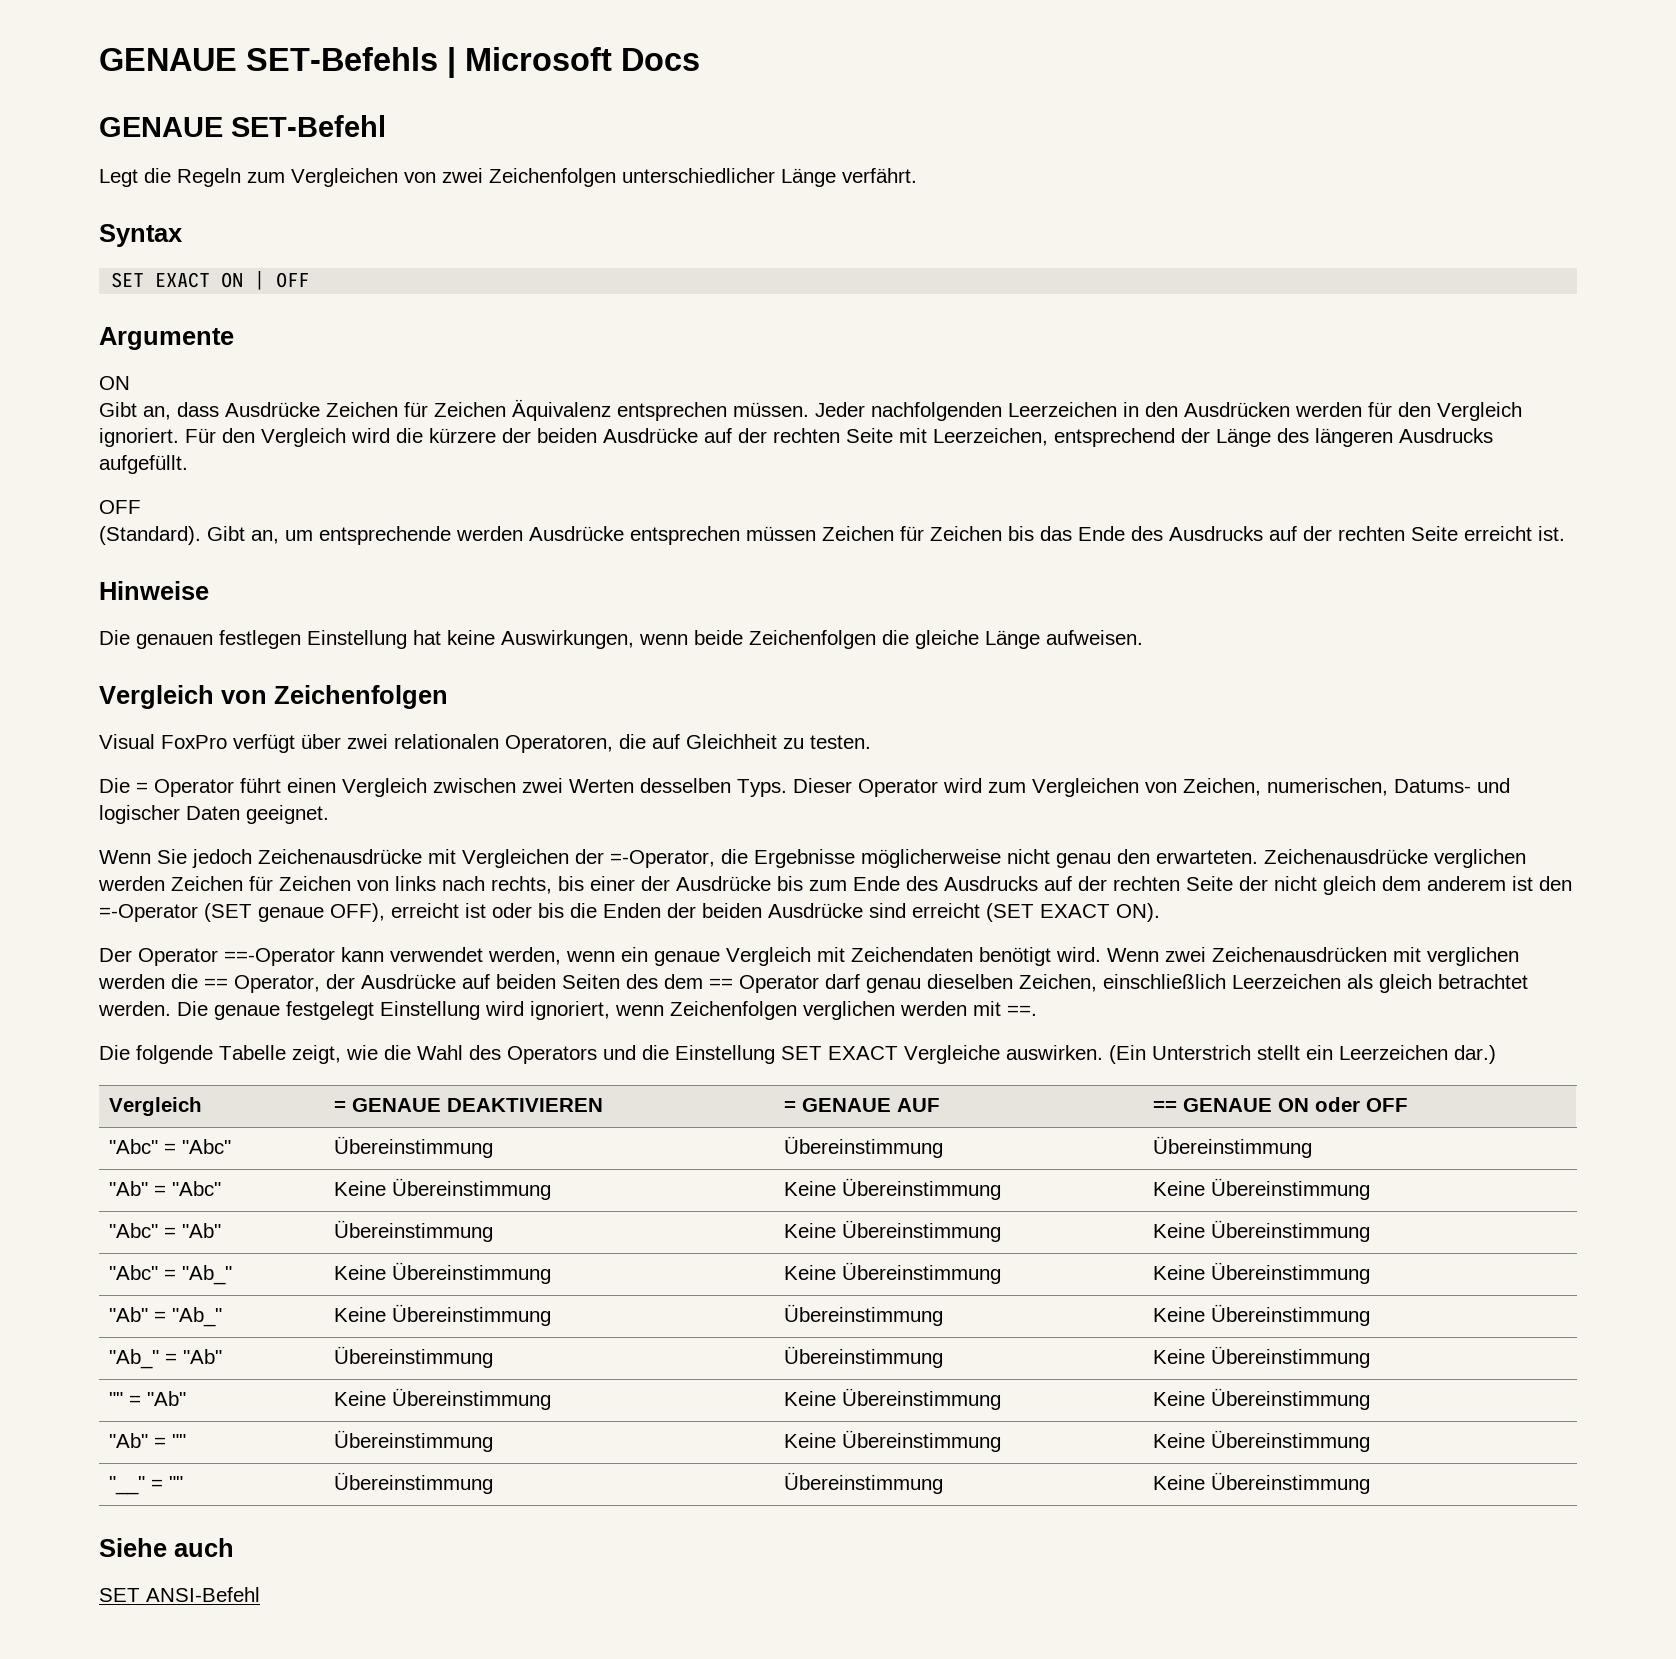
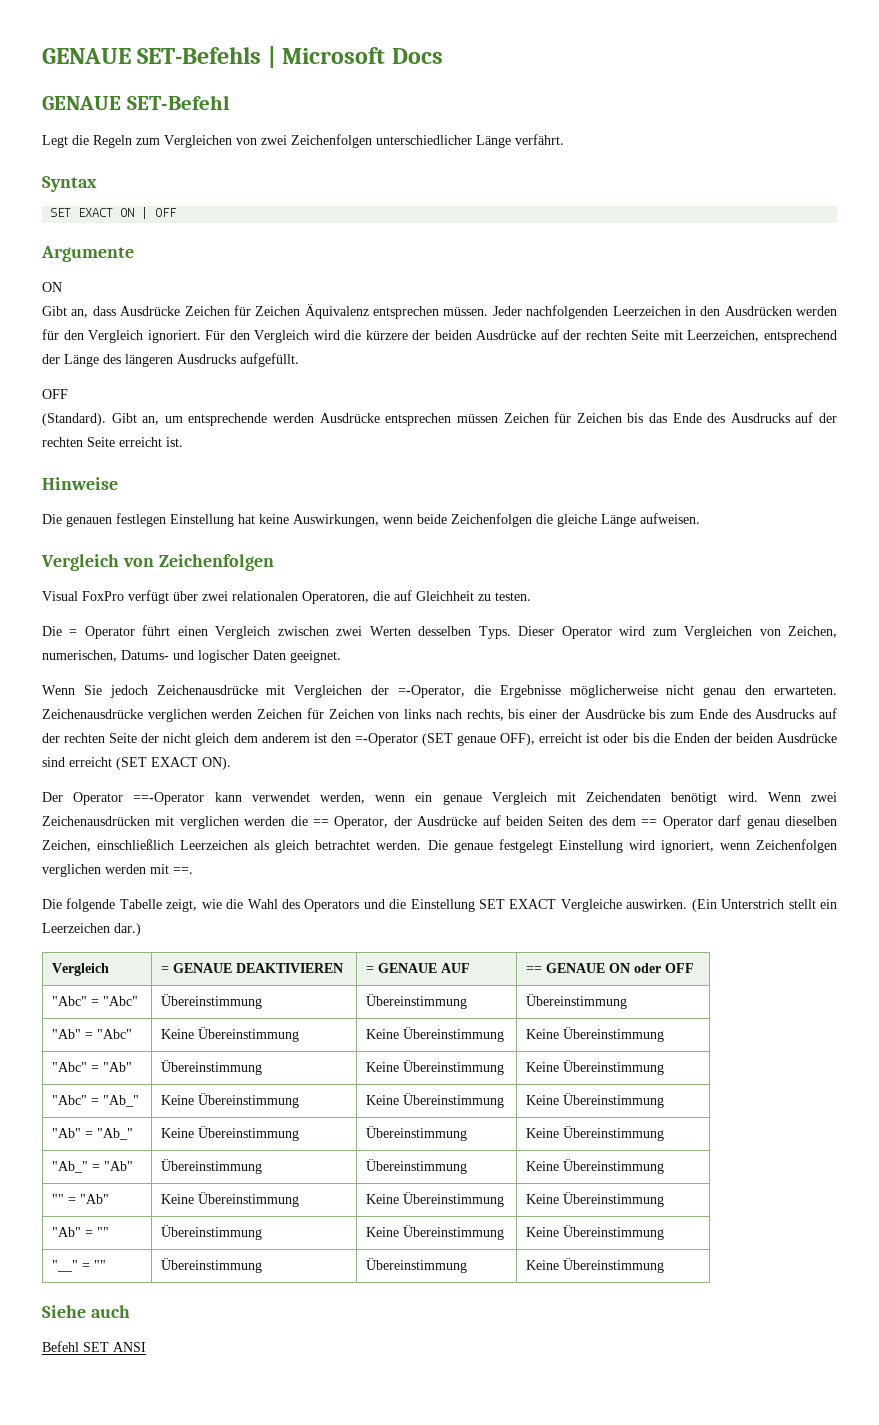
- SET ANSI-Befehl
+ Befehl SET ANSI

